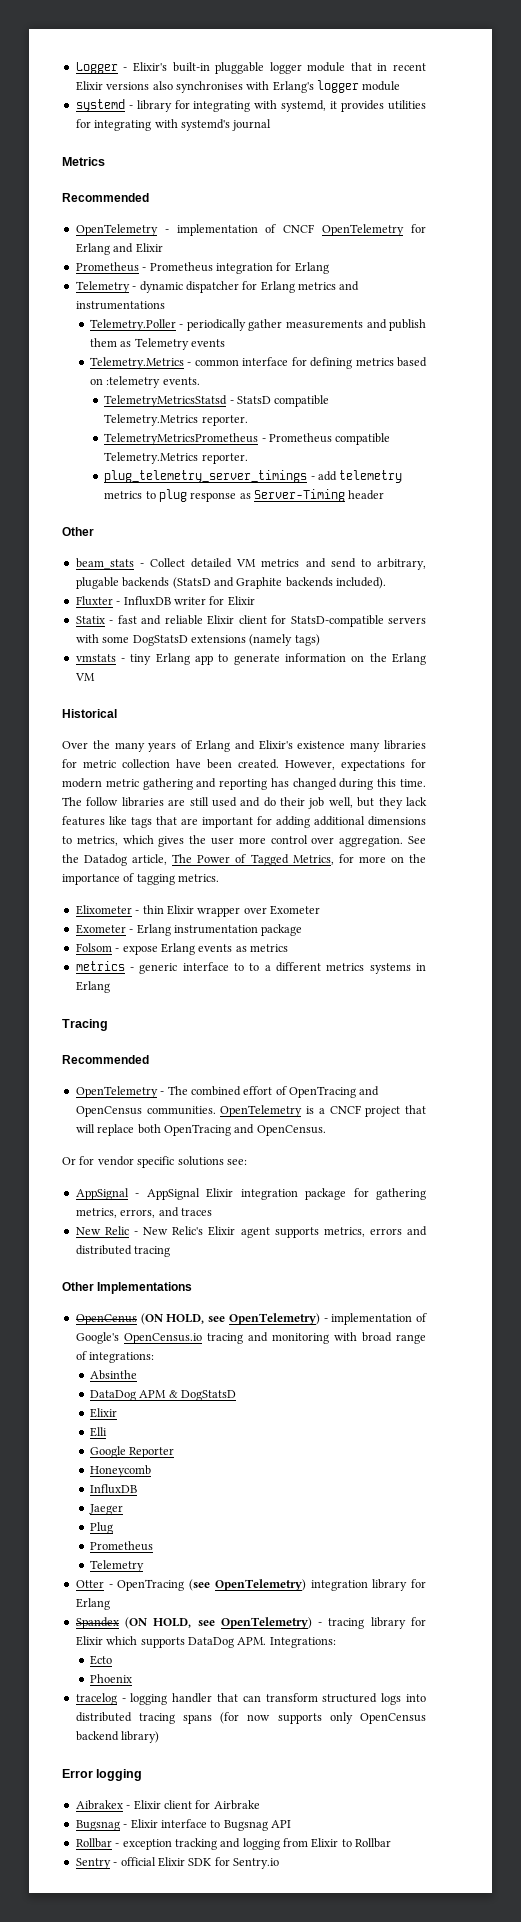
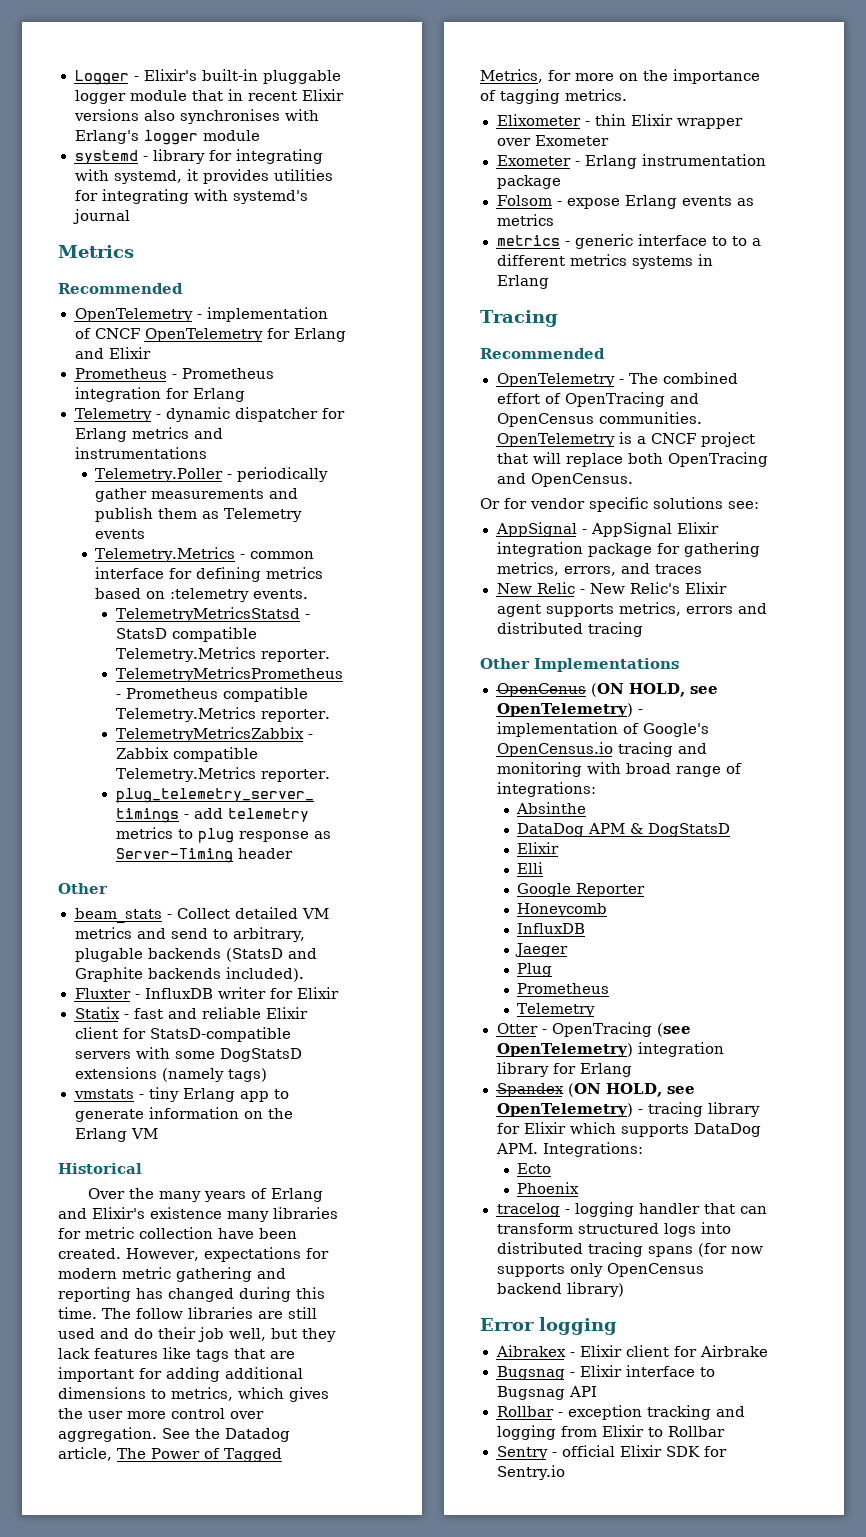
+ TelemetryMetricsZabbix - Zabbix compatible Telemetry.Metrics reporter.

